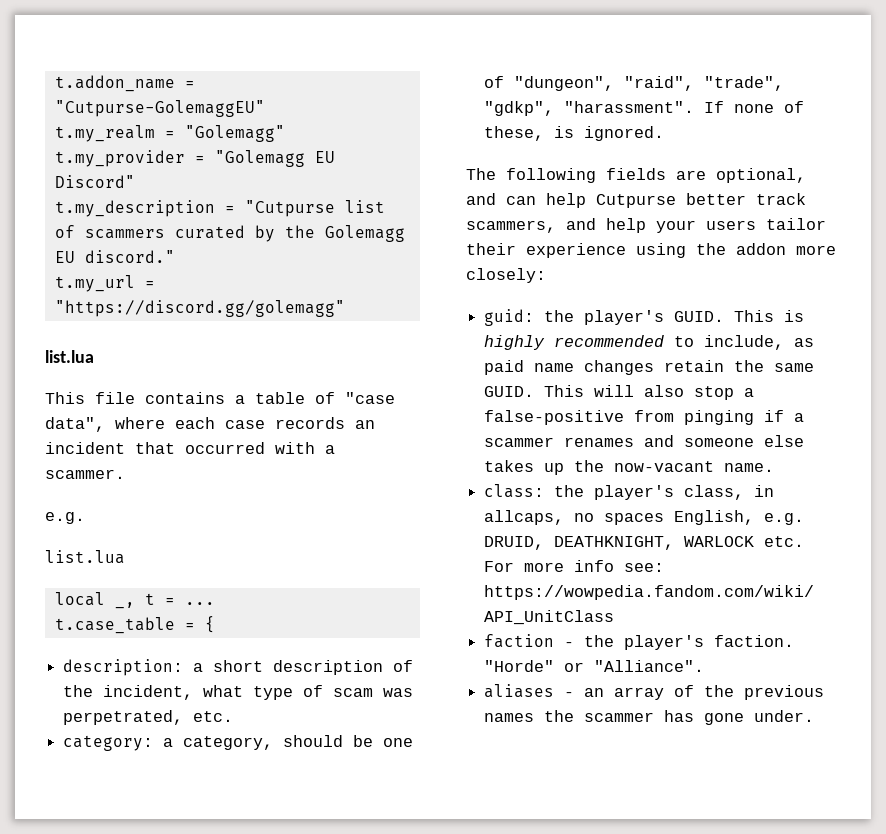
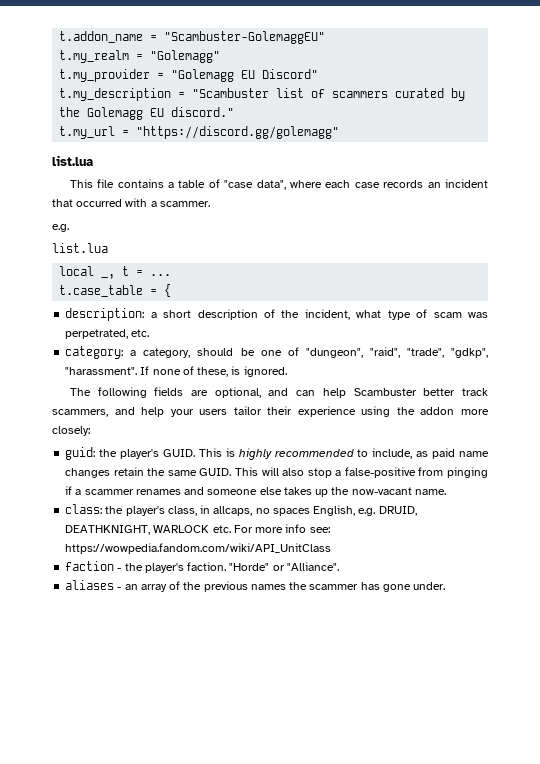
- t.addon_name = "Cutpurse-GolemaggEU"
+ t.addon_name = "Scambuster-GolemaggEU"
- t.my_description = "Cutpurse list of scammers curated by the Golemagg EU discord."
+ t.my_description = "Scambuster list of scammers curated by the Golemagg EU discord."
- The following fields are optional, and can help Cutpurse better track scammers, and help your users tailor their experience using the addon more closely:
+ The following fields are optional, and can help Scambuster better track scammers, and help your users tailor their experience using the addon more closely:

